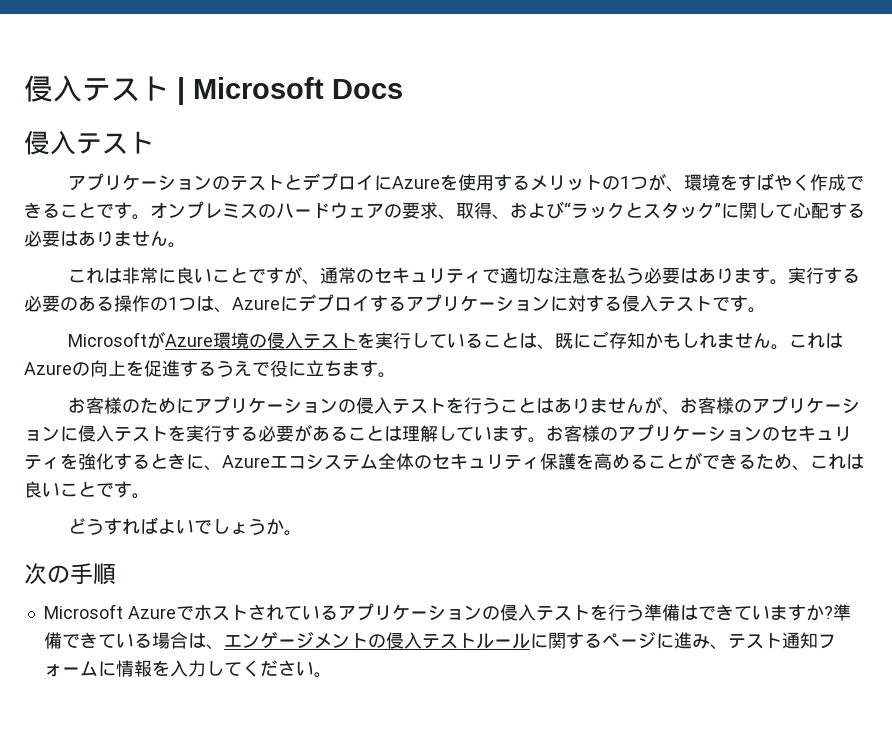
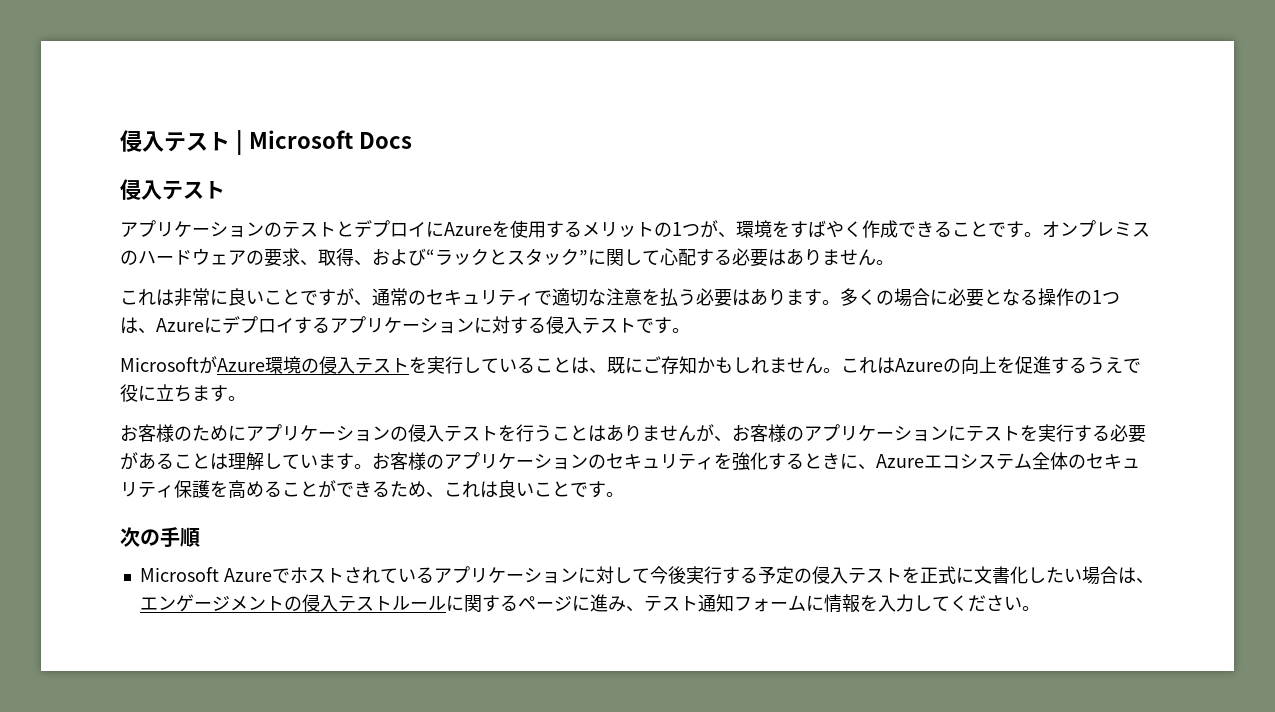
- 実行する必要のある操作の1つは、Azureにデプロイするアプリケーションに対する侵入テストです。
+ 多くの場合に必要となる操作の1つは、Azureにデプロイするアプリケーションに対する侵入テストです。
- お客様のためにアプリケーションの侵入テストを行うことはありませんが、お客様のアプリケーションに侵入テストを実行する必要があることは理解しています。
+ お客様のためにアプリケーションの侵入テストを行うことはありませんが、お客様のアプリケーションにテストを実行する必要があることは理解しています。
- どうすればよいでしょうか。
- Microsoft Azureでホストされているアプリケーションの侵入テストを行う準備はできていますか?準備できている場合は、エンゲージメントの侵入テストルールに関するページに進み、テスト通知フォームに情報を入力してください。
+ Microsoft Azureでホストされているアプリケーションに対して今後実行する予定の侵入テストを正式に文書化したい場合は、エンゲージメントの侵入テストルールに関するページに進み、テスト通知フォームに情報を入力してください。

